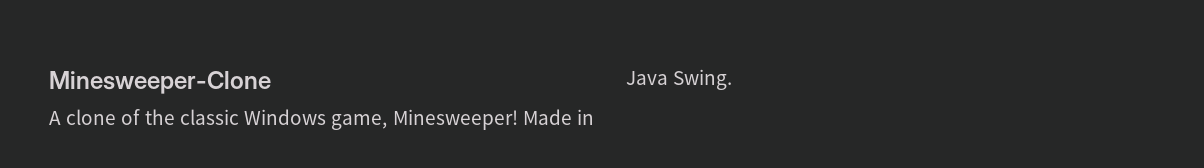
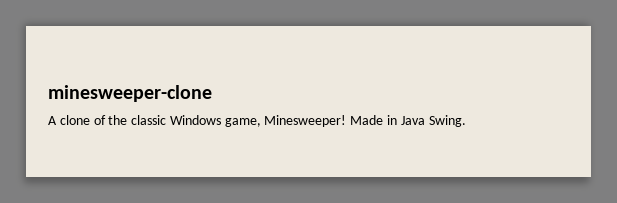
- Minesweeper-Clone
+ minesweeper-clone

